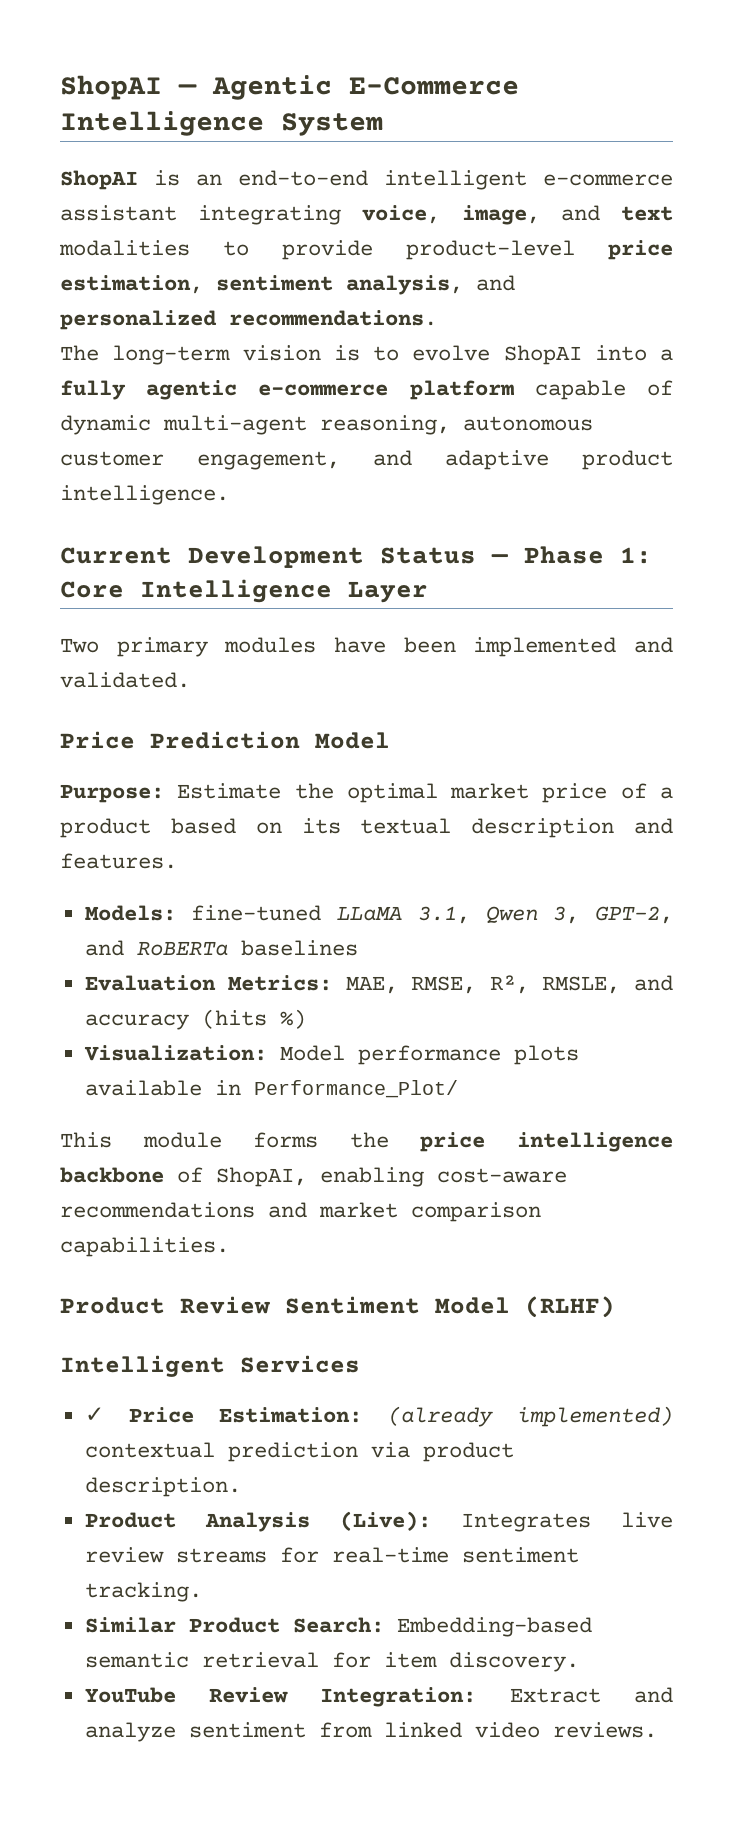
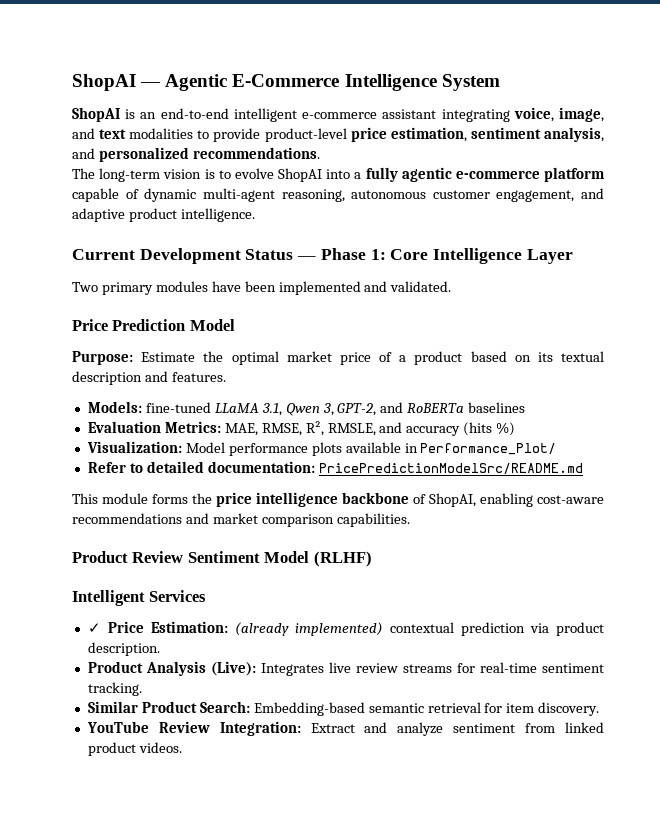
+ Refer to detailed documentation: PricePredictionModelSrc/README.md
- YouTube Review Integration: Extract and analyze sentiment from linked video reviews.
+ YouTube Review Integration: Extract and analyze sentiment from linked product videos.

